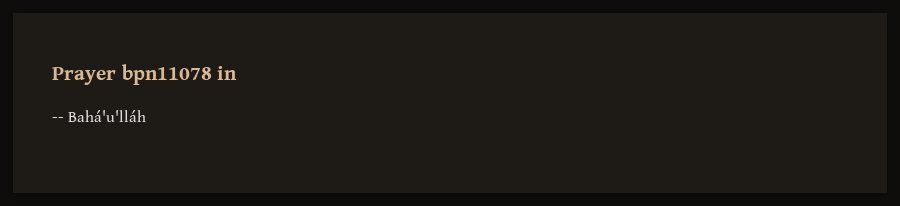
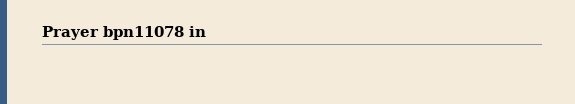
- -- Bahá'u'lláh

